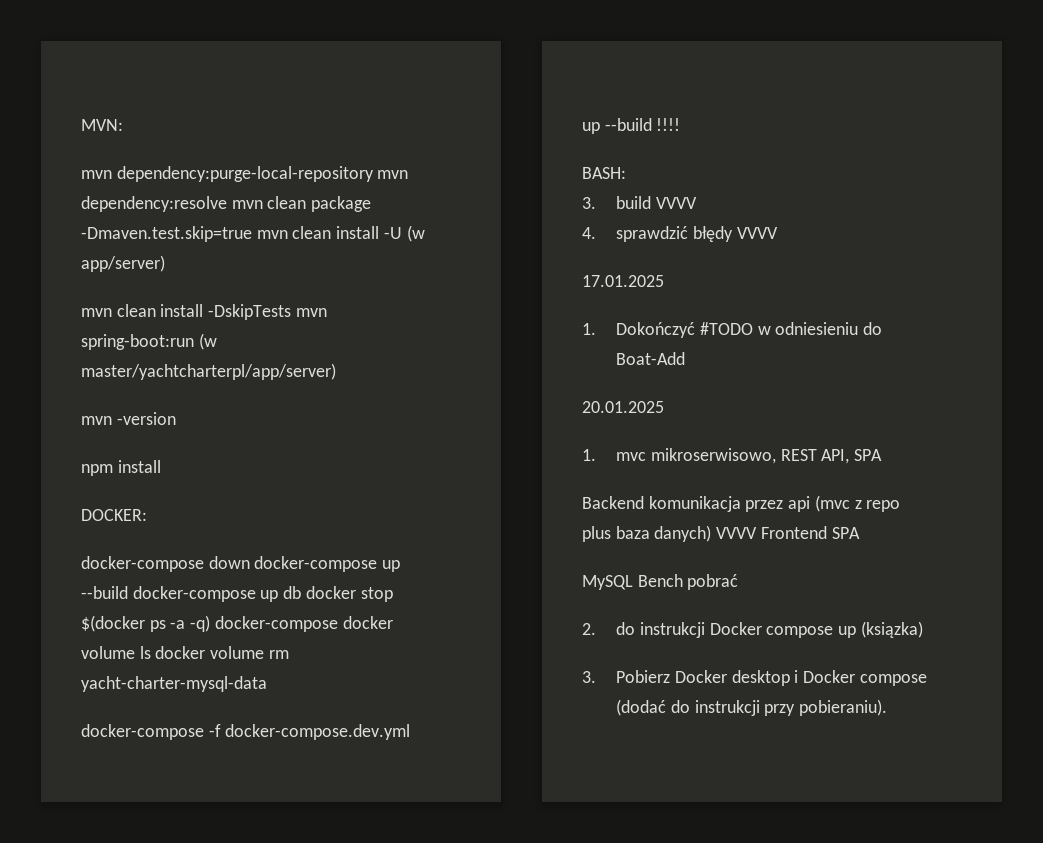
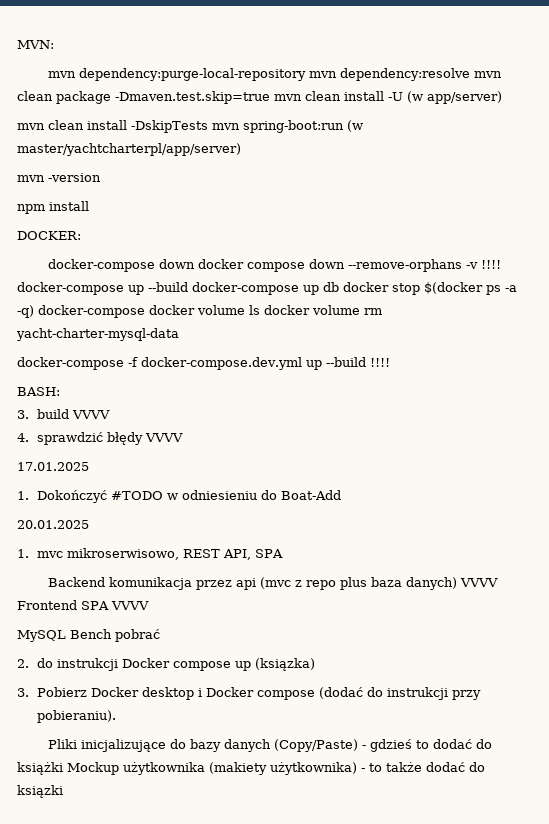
- docker-compose down docker-compose up --build docker-compose up db docker stop $(docker ps -a -q) docker-compose docker volume ls docker volume rm yacht-charter-mysql-data
+ docker-compose down docker compose down --remove-orphans -v !!!! docker-compose up --build docker-compose up db docker stop $(docker ps -a -q) docker-compose docker volume ls docker volume rm yacht-charter-mysql-data
- Backend komunikacja przez api (mvc z repo plus baza danych) VVVV Frontend SPA
+ Backend komunikacja przez api (mvc z repo plus baza danych) VVVV Frontend SPA VVVV
+ Pliki inicjalizujące do bazy danych (Copy/Paste) - gdzieś to dodać do książki Mockup użytkownika (makiety użytkownika) - to także dodać do ksiązki

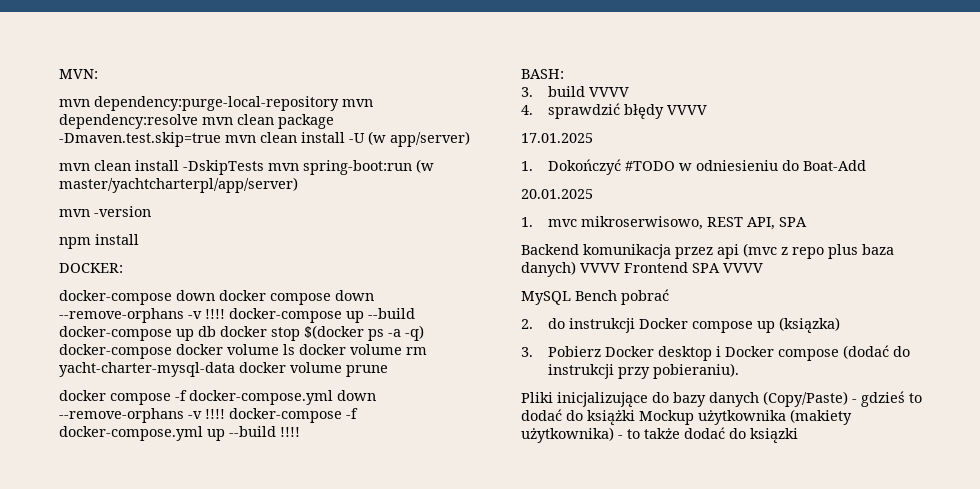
- docker-compose down docker compose down --remove-orphans -v !!!! docker-compose up --build docker-compose up db docker stop $(docker ps -a -q) docker-compose docker volume ls docker volume rm yacht-charter-mysql-data
- docker-compose -f docker-compose.dev.yml up --build !!!!
+ docker-compose down docker compose down --remove-orphans -v !!!! docker-compose up --build docker-compose up db docker stop $(docker ps -a -q) docker-compose docker volume ls docker volume rm yacht-charter-mysql-data docker volume prune
+ docker compose -f docker-compose.yml down --remove-orphans -v !!!! docker-compose -f docker-compose.yml up --build !!!!

